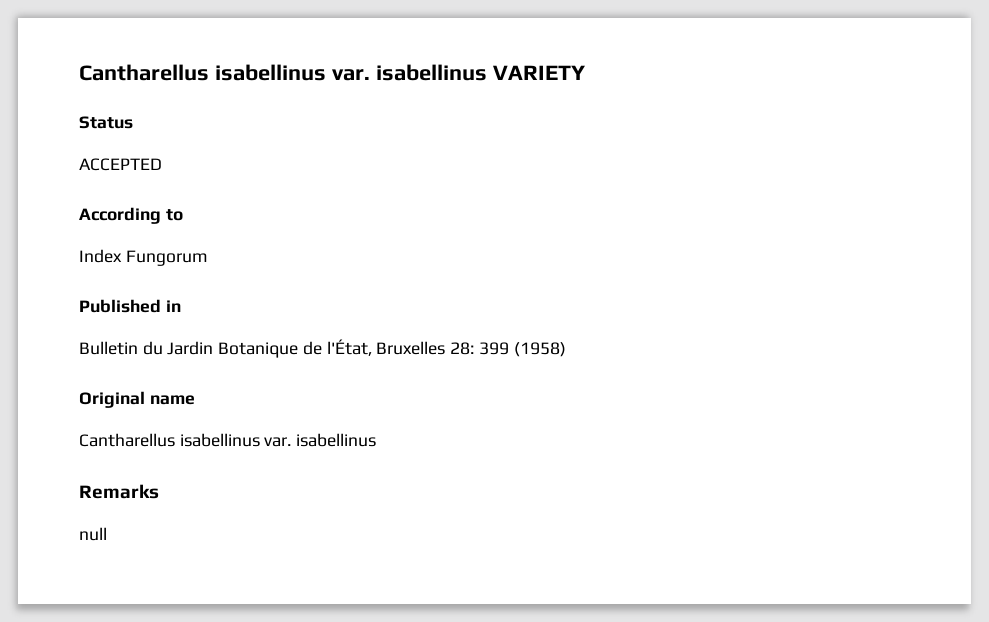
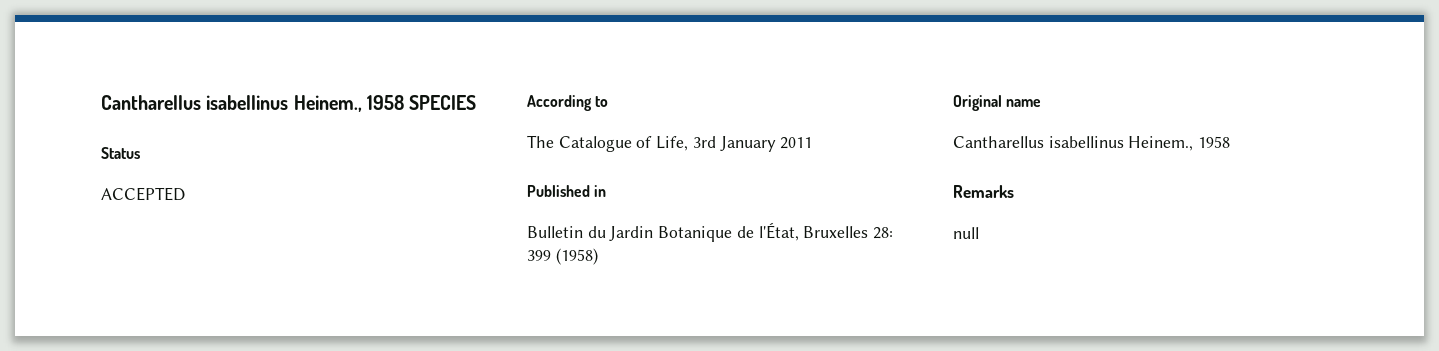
- Cantharellus isabellinus var. isabellinus VARIETY
+ Cantharellus isabellinus Heinem., 1958 SPECIES
- Index Fungorum
+ The Catalogue of Life, 3rd January 2011
  Original name
- Cantharellus isabellinus var. isabellinus
+ Cantharellus isabellinus Heinem., 1958

